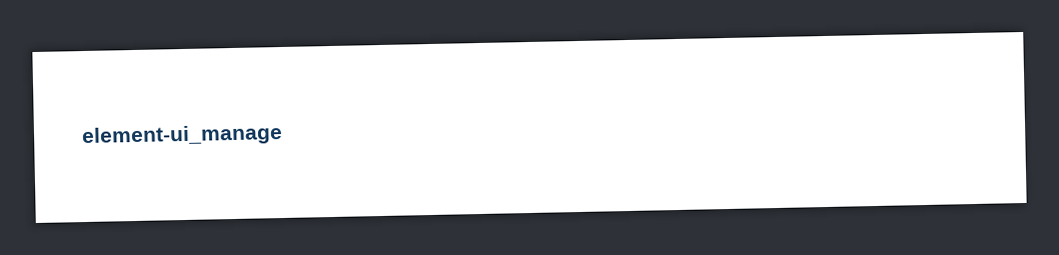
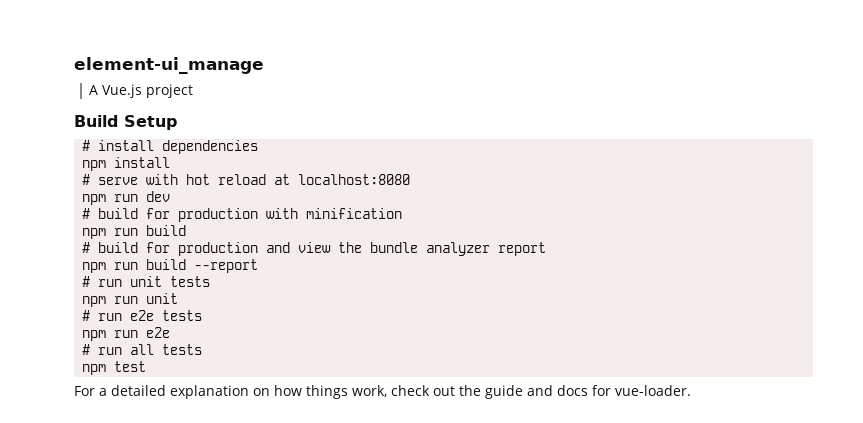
+ A Vue.js project
+ Build Setup
+ # install dependencies
+ npm install
+ # serve with hot reload at localhost:8080
+ npm run dev
+ # build for production with minification
+ npm run build
+ # build for production and view the bundle analyzer report
+ npm run build --report
+ # run unit tests
+ npm run unit
+ # run e2e tests
+ npm run e2e
+ # run all tests
+ npm test
+ For a detailed explanation on how things work, check out the guide and docs for vue-loader.

